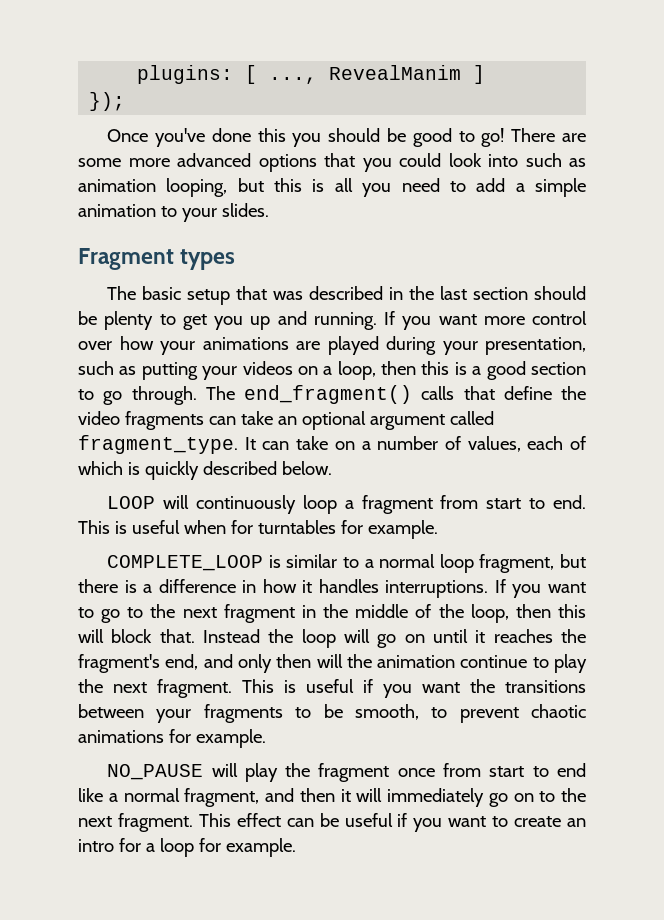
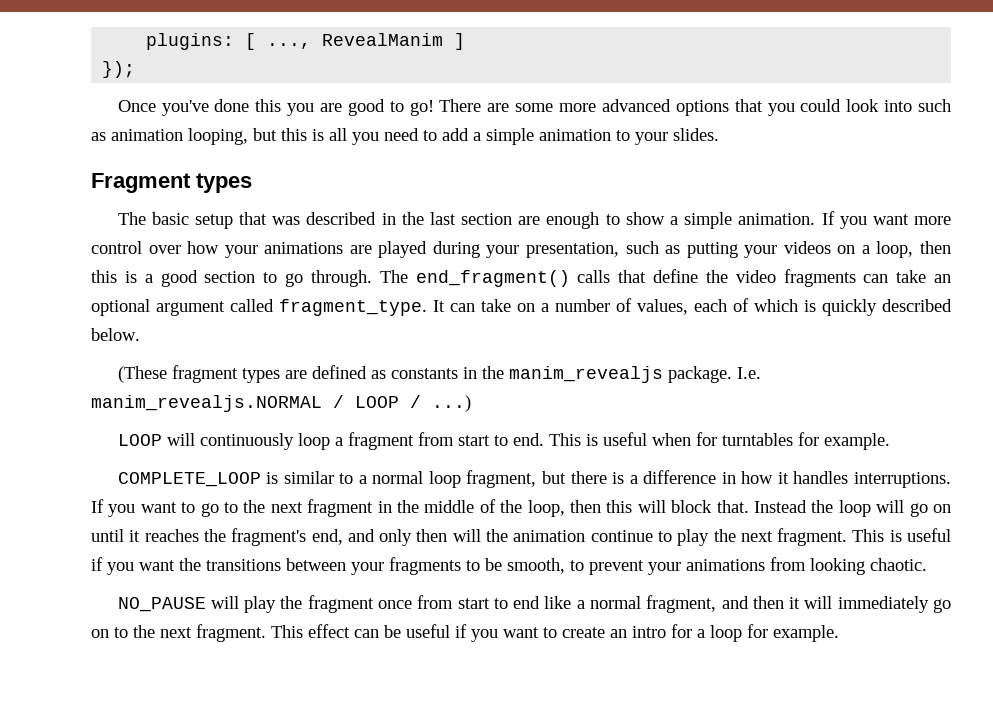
- Once you've done this you should be good to go!
+ Once you've done this you are good to go!
- The basic setup that was described in the last section should be plenty to get you up and running.
+ The basic setup that was described in the last section are enough to show a simple animation.
+ (These fragment types are defined as constants in the manim_revealjs package. I.e. manim_revealjs.NORMAL / LOOP / ...)
- This is useful if you want the transitions between your fragments to be smooth, to prevent chaotic animations for example.
+ This is useful if you want the transitions between your fragments to be smooth, to prevent your animations from looking chaotic.

